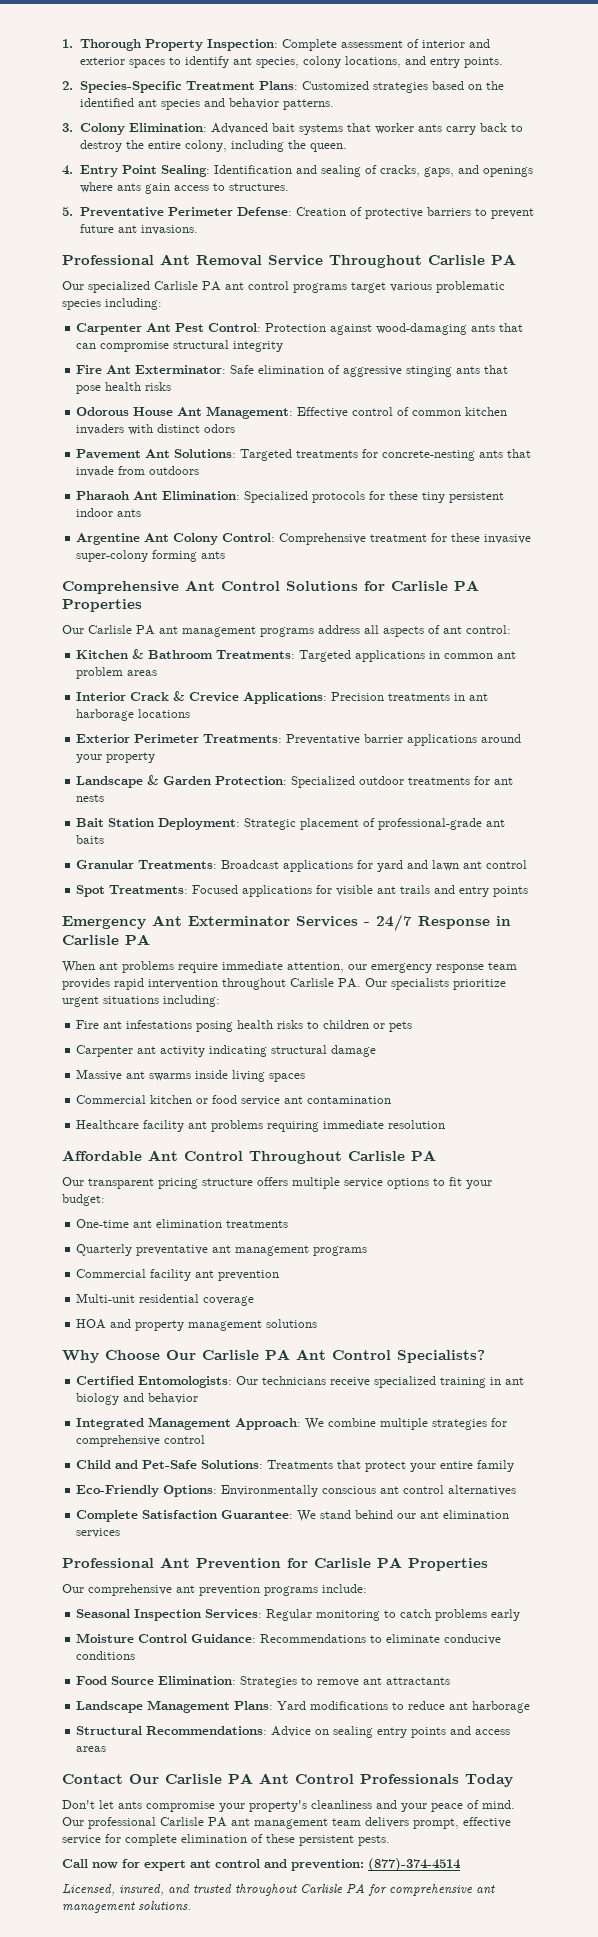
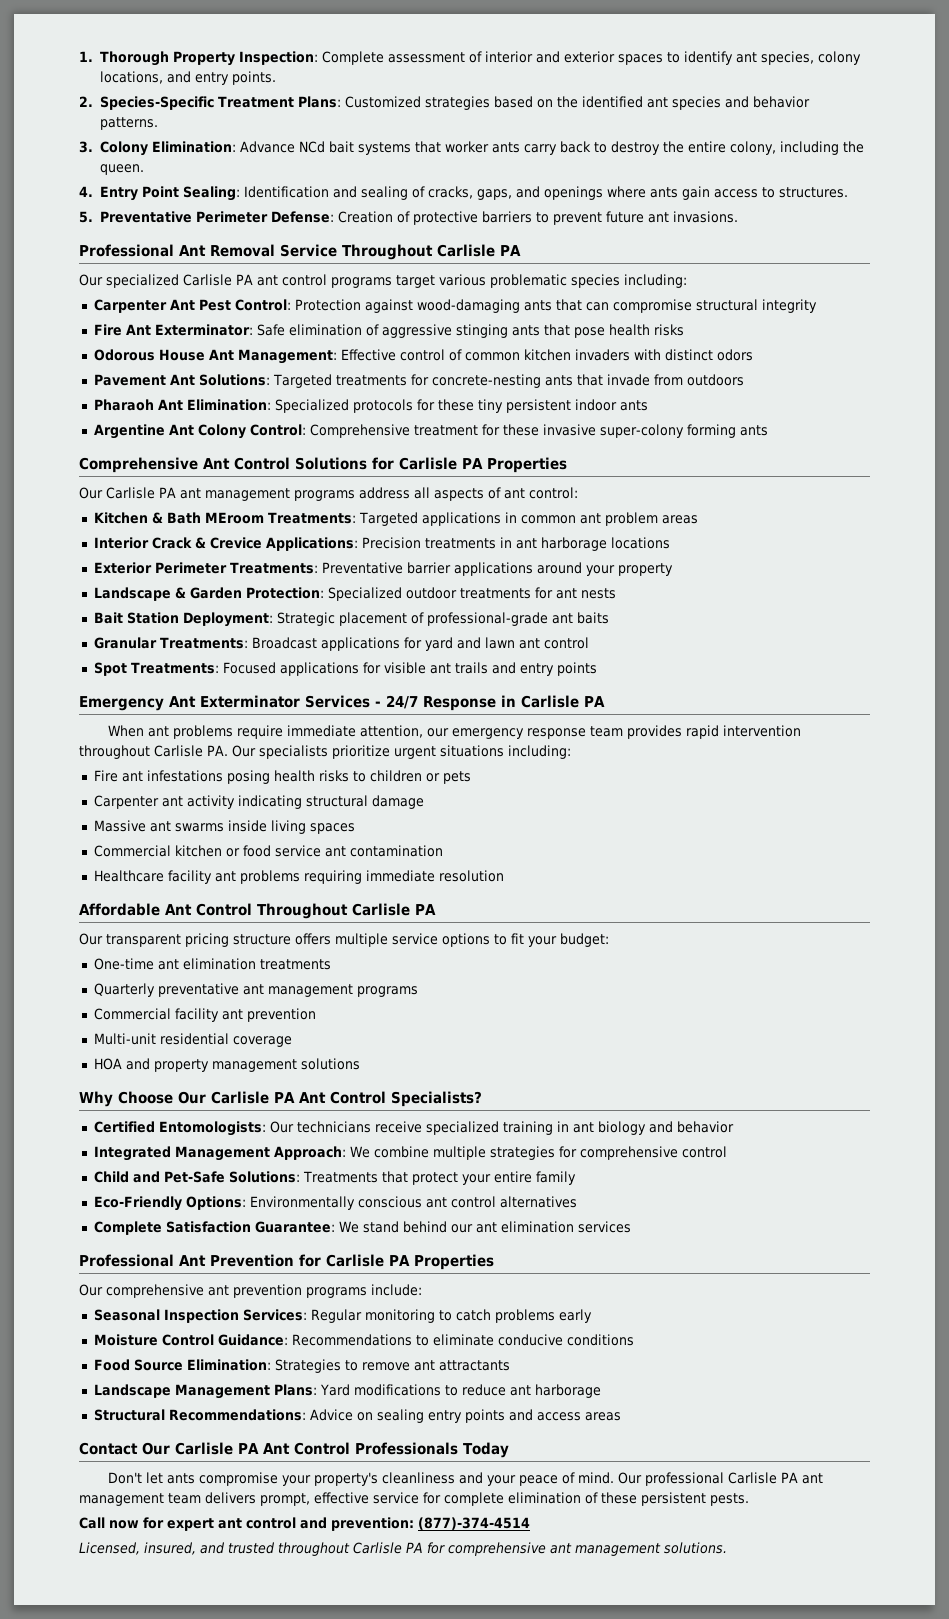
- 3. Colony Elimination: Advanced bait systems that worker ants carry back to destroy the entire colony, including the queen.
+ 3. Colony Elimination: Advance NCd bait systems that worker ants carry back to destroy the entire colony, including the queen.
- Kitchen & Bathroom Treatments: Targeted applications in common ant problem areas
+ Kitchen & Bath MEroom Treatments: Targeted applications in common ant problem areas

